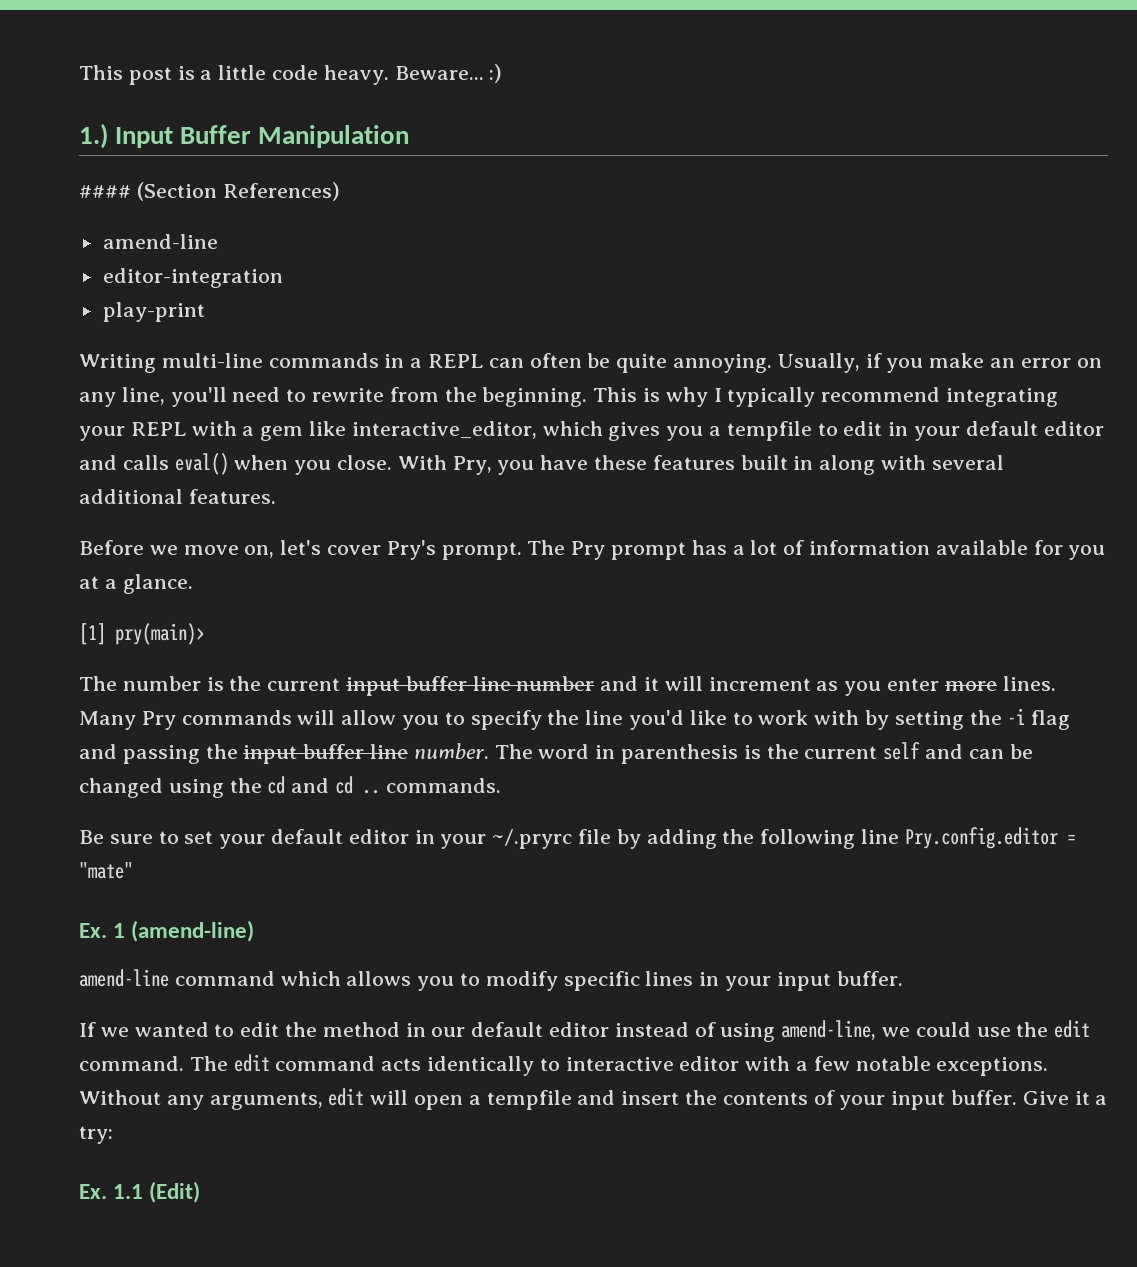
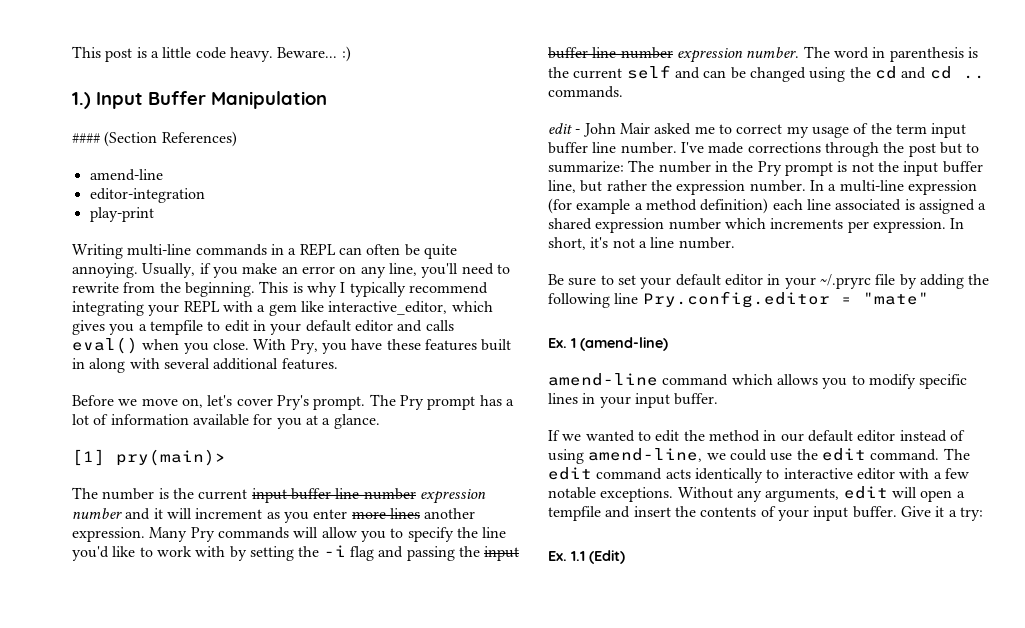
- The number is the current input buffer line number and it will increment as you enter more lines.
+ The number is the current input buffer line number expression number and it will increment as you enter more lines another expression.
- Many Pry commands will allow you to specify the line you'd like to work with by setting the -i flag and passing the input buffer line number.
+ Many Pry commands will allow you to specify the line you'd like to work with by setting the -i flag and passing the input buffer line number expression number.
+ edit - John Mair asked me to correct my usage of the term input buffer line number. I've made corrections through the post but to summarize: The number in the Pry prompt is not the input buffer line, but rather the expression number. In a multi-line expression (for example a method definition) each line associated is assigned a shared expression number which increments per expression. In short, it's not a line number.

